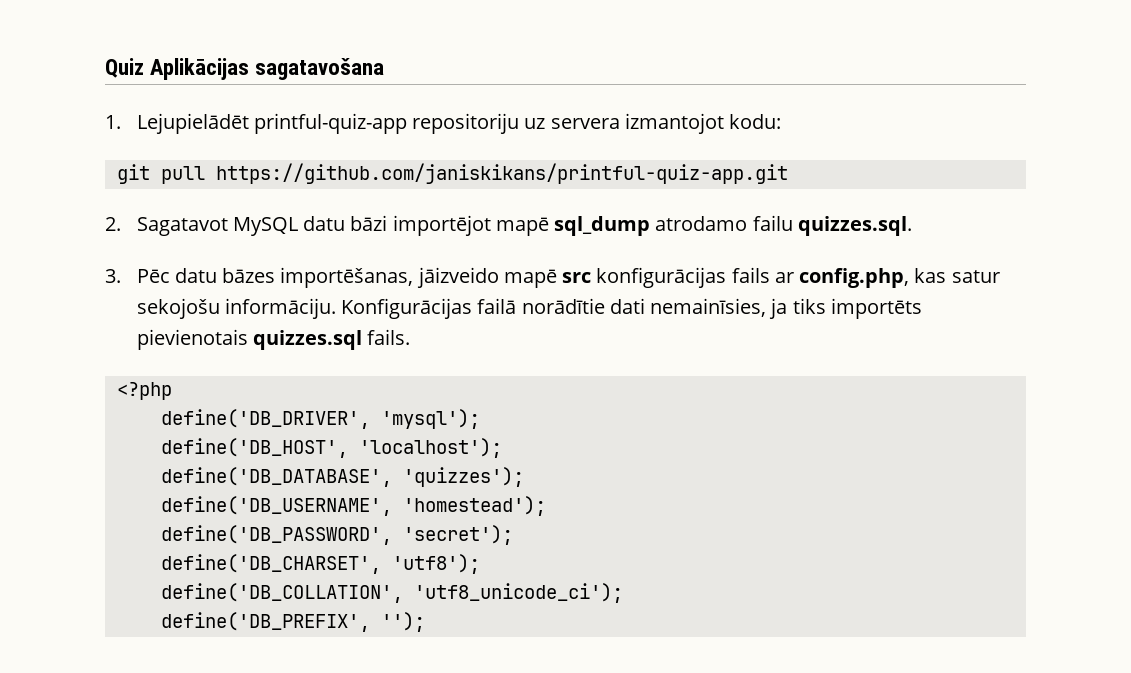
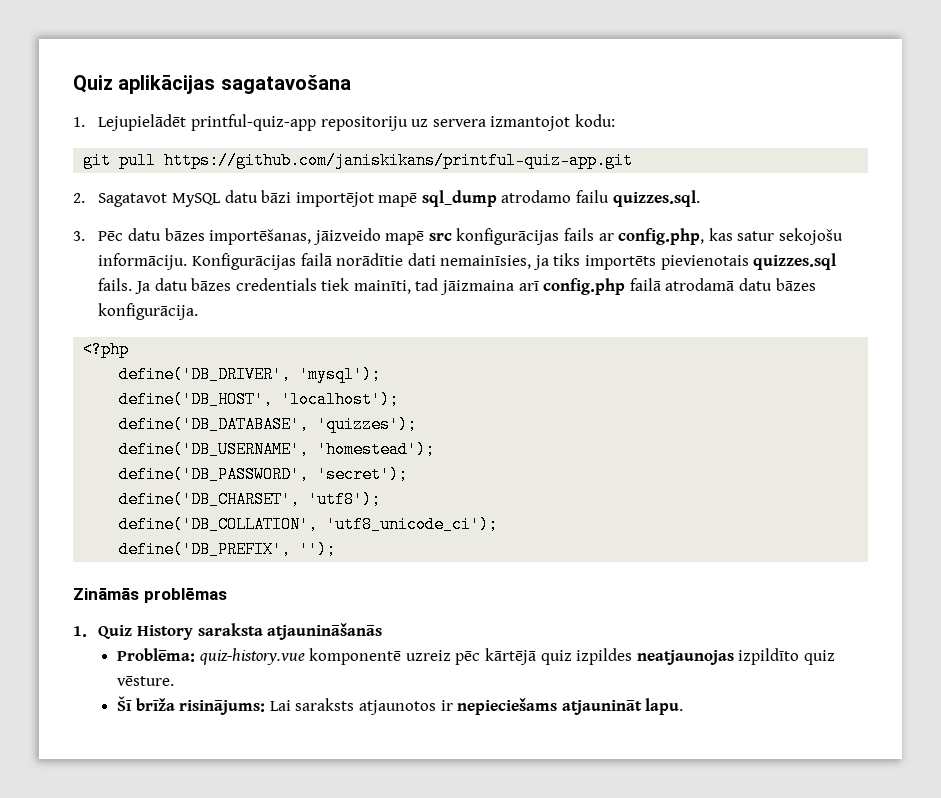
- Quiz Aplikācijas sagatavošana
+ Quiz aplikācijas sagatavošana
+ Ja datu bāzes credentials tiek mainīti, tad jāizmaina arī config.php failā atrodamā datu bāzes konfigurācija.
+ Zināmās problēmas
+ 1. Quiz History saraksta atjaunināšanās
+ Problēma: quiz-history.vue komponentē uzreiz pēc kārtējā quiz izpildes neatjaunojas izpildīto quiz vēsture.
+ Šī brīža risinājums: Lai saraksts atjaunotos ir nepieciešams atjaunināt lapu.

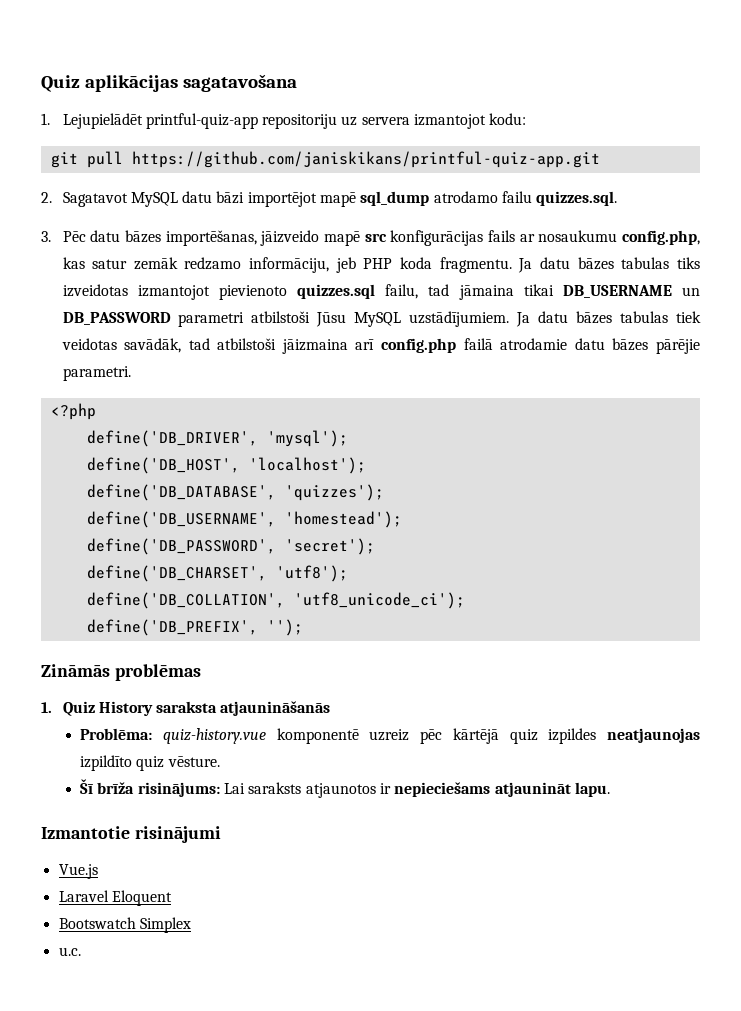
- 3. Pēc datu bāzes importēšanas, jāizveido mapē src konfigurācijas fails ar config.php, kas satur sekojošu informāciju. Konfigurācijas failā norādītie dati nemainīsies, ja tiks importēts pievienotais quizzes.sql fails. Ja datu bāzes credentials tiek mainīti, tad jāizmaina arī config.php failā atrodamā datu bāzes konfigurācija.
+ 3. Pēc datu bāzes importēšanas, jāizveido mapē src konfigurācijas fails ar nosaukumu config.php, kas satur zemāk redzamo informāciju, jeb PHP koda fragmentu. Ja datu bāzes tabulas tiks izveidotas izmantojot pievienoto quizzes.sql failu, tad jāmaina tikai DB_USERNAME un DB_PASSWORD parametri atbilstoši Jūsu MySQL uzstādījumiem. Ja datu bāzes tabulas tiek veidotas savādāk, tad atbilstoši jāizmaina arī config.php failā atrodamie datu bāzes pārējie parametri.
+ Izmantotie risinājumi
+ Vue.js
+ Laravel Eloquent
+ Bootswatch Simplex
+ u.c.

